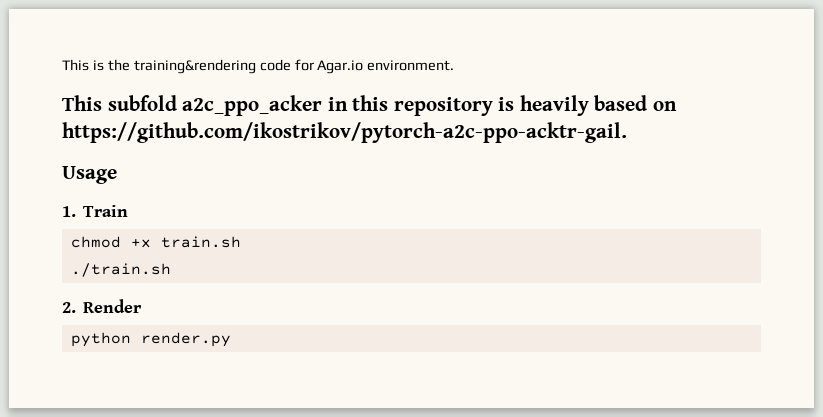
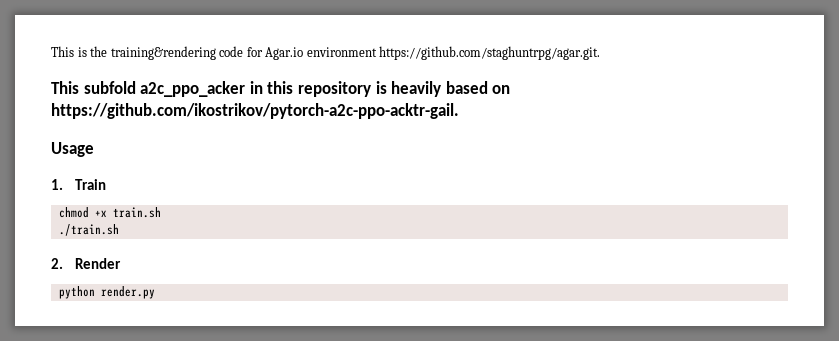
- This is the training&rendering code for Agar.io environment.
+ This is the training&rendering code for Agar.io environment https://github.com/staghuntrpg/agar.git.

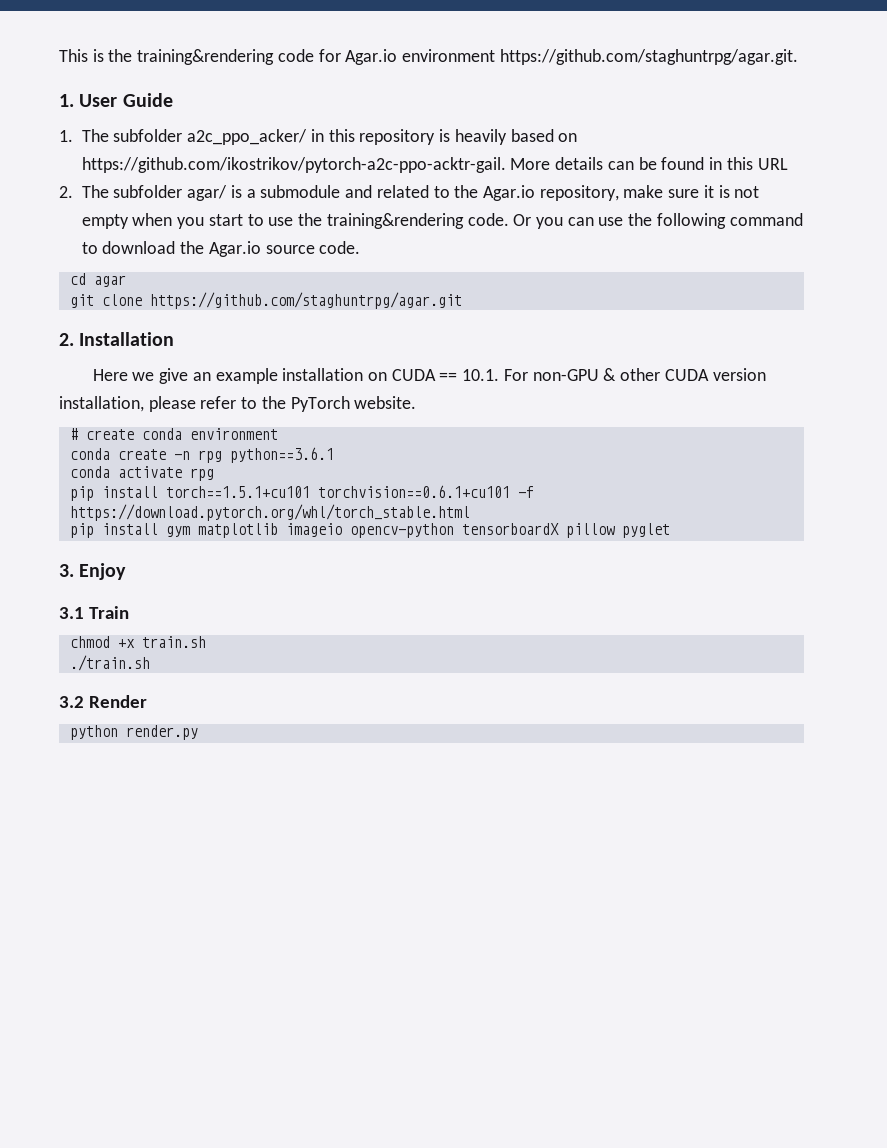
- This subfold a2c_ppo_acker in this repository is heavily based on https://github.com/ikostrikov/pytorch-a2c-ppo-acktr-gail.
- Usage
- 1. Train
+ 1. User Guide
+ 1. The subfolder a2c_ppo_acker/ in this repository is heavily based on https://github.com/ikostrikov/pytorch-a2c-ppo-acktr-gail. More details can be found in this URL
+ 2. The subfolder agar/ is a submodule and related to the Agar.io repository, make sure it is not empty when you start to use the training&rendering code. Or you can use the following command to download the Agar.io source code.
+ cd agar
+ git clone https://github.com/staghuntrpg/agar.git
+ 2. Installation
+ Here we give an example installation on CUDA == 10.1. For non-GPU & other CUDA version installation, please refer to the PyTorch website.
+ # create conda environment
+ conda create -n rpg python==3.6.1
+ conda activate rpg
+ pip install torch==1.5.1+cu101 torchvision==0.6.1+cu101 -f https://download.pytorch.org/whl/torch_stable.html
+ pip install gym matplotlib imageio opencv-python tensorboardX pillow pyglet
+ 3. Enjoy
+ 3.1 Train
- 2. Render
+ 3.2 Render

